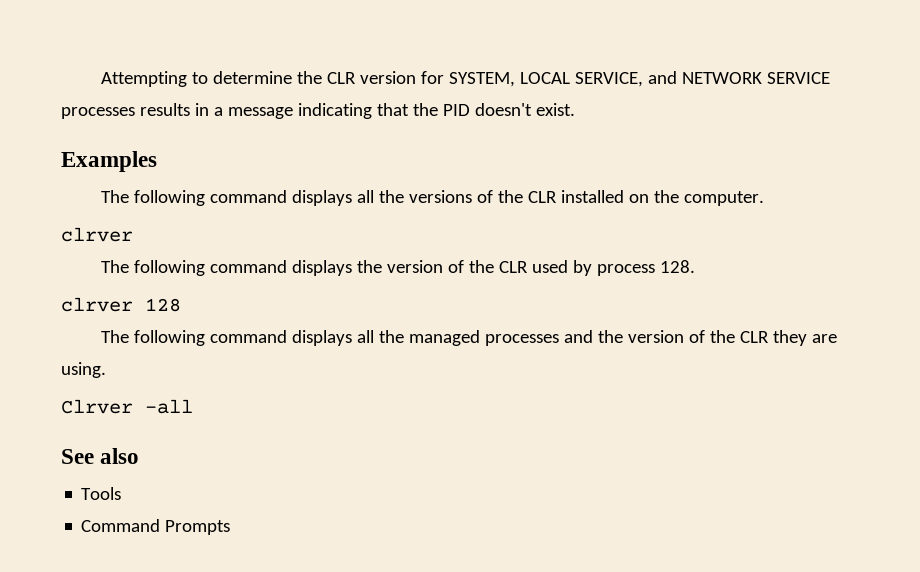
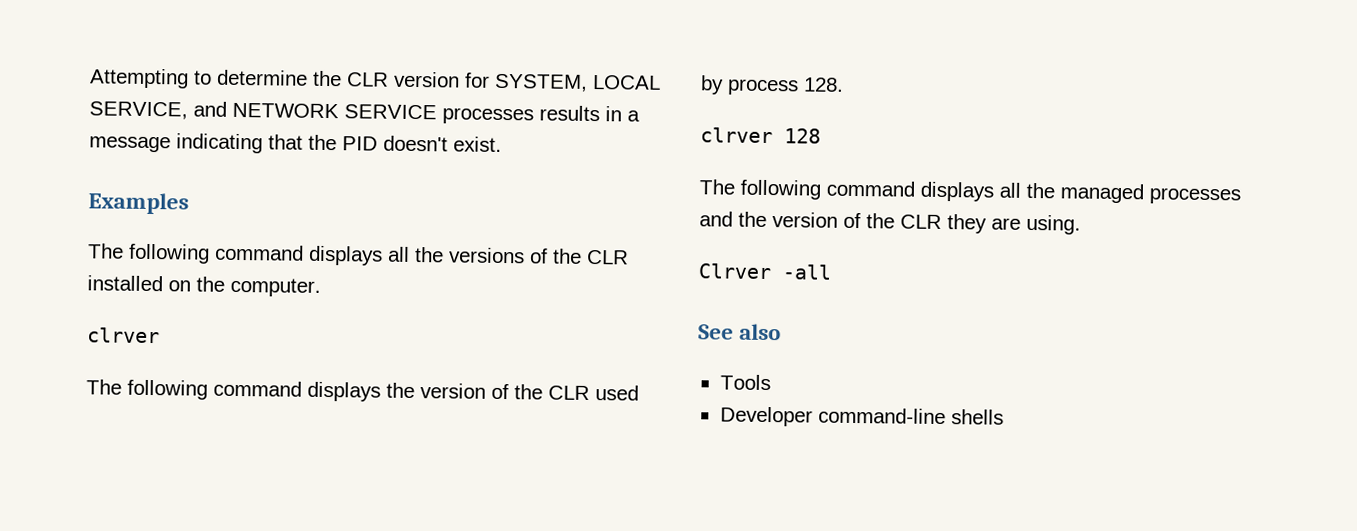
- Command Prompts
+ Developer command-line shells

